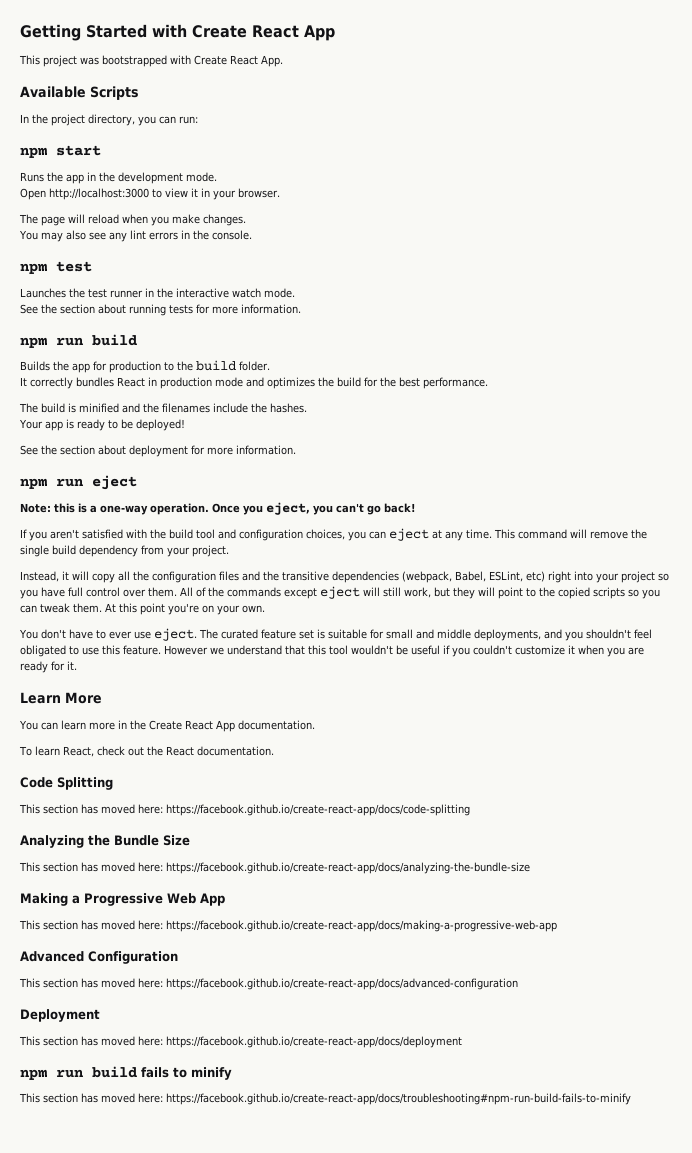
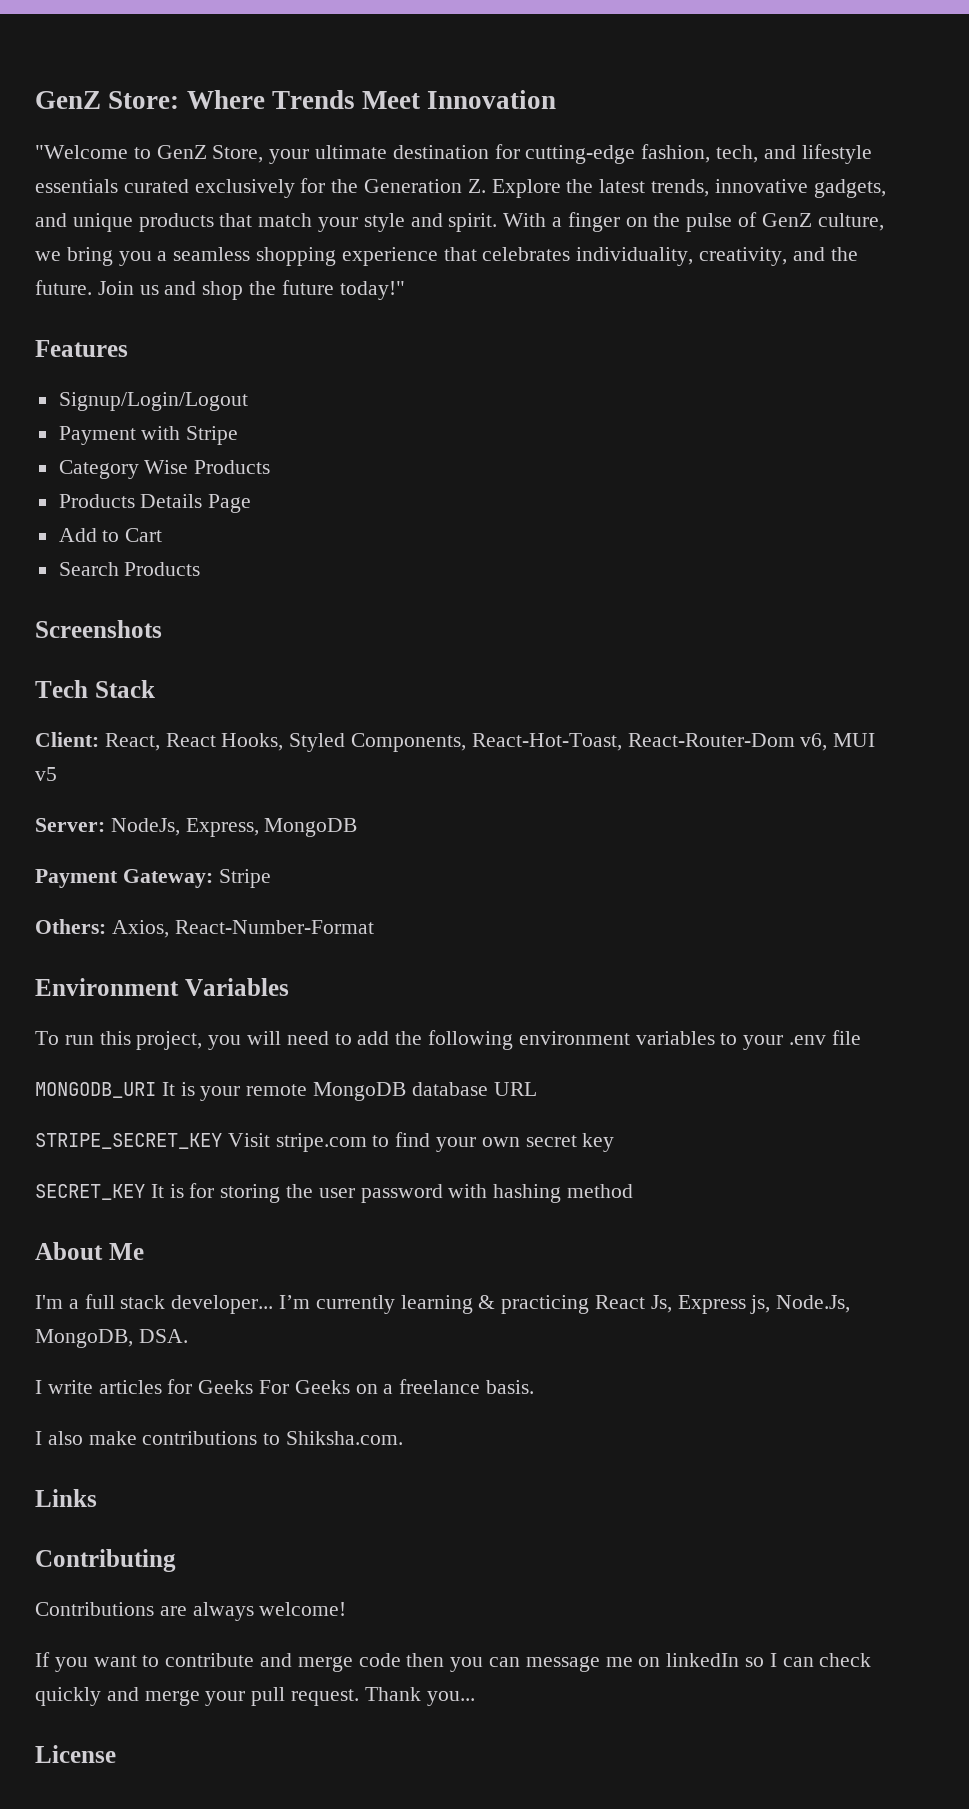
- Getting Started with Create React App
- This project was bootstrapped with Create React App.
- Available Scripts
- In the project directory, you can run:
- npm start
- Runs the app in the development mode.
- Open http://localhost:3000 to view it in your browser.
- The page will reload when you make changes.
- You may also see any lint errors in the console.
- npm test
- Launches the test runner in the interactive watch mode.
- See the section about running tests for more information.
- npm run build
- Builds the app for production to the build folder.
- It correctly bundles React in production mode and optimizes the build for the best performance.
- The build is minified and the filenames include the hashes.
- Your app is ready to be deployed!
- See the section about deployment for more information.
- npm run eject
- Note: this is a one-way operation. Once you eject, you can't go back!
- If you aren't satisfied with the build tool and configuration choices, you can eject at any time. This command will remove the single build dependency from your project.
- Instead, it will copy all the configuration files and the transitive dependencies (webpack, Babel, ESLint, etc) right into your project so you have full control over them. All of the commands except eject will still work, but they will point to the copied scripts so you can tweak them. At this point you're on your own.
- You don't have to ever use eject. The curated feature set is suitable for small and middle deployments, and you shouldn't feel obligated to use this feature. However we understand that this tool wouldn't be useful if you couldn't customize it when you are ready for it.
- Learn More
- You can learn more in the Create React App documentation.
- To learn React, check out the React documentation.
- Code Splitting
- This section has moved here: https://facebook.github.io/create-react-app/docs/code-splitting
- Analyzing the Bundle Size
- This section has moved here: https://facebook.github.io/create-react-app/docs/analyzing-the-bundle-size
- Making a Progressive Web App
- This section has moved here: https://facebook.github.io/create-react-app/docs/making-a-progressive-web-app
- Advanced Configuration
- This section has moved here: https://facebook.github.io/create-react-app/docs/advanced-configuration
- Deployment
- This section has moved here: https://facebook.github.io/create-react-app/docs/deployment
- npm run build fails to minify
- This section has moved here: https://facebook.github.io/create-react-app/docs/troubleshooting#npm-run-build-fails-to-minify
+ GenZ Store: Where Trends Meet Innovation
+ "Welcome to GenZ Store, your ultimate destination for cutting-edge fashion, tech, and lifestyle essentials curated exclusively for the Generation Z. Explore the latest trends, innovative gadgets, and unique products that match your style and spirit. With a finger on the pulse of GenZ culture, we bring you a seamless shopping experience that celebrates individuality, creativity, and the future. Join us and shop the future today!"
+ Features
+ Signup/Login/Logout
+ Payment with Stripe
+ Category Wise Products
+ Products Details Page
+ Add to Cart
+ Search Products
+ Screenshots
+ Tech Stack
+ Client: React, React Hooks, Styled Components, React-Hot-Toast, React-Router-Dom v6, MUI v5
+ Server: NodeJs, Express, MongoDB
+ Payment Gateway: Stripe
+ Others: Axios, React-Number-Format
+ Environment Variables
+ To run this project, you will need to add the following environment variables to your .env file
+ MONGODB_URI It is your remote MongoDB database URL
+ STRIPE_SECRET_KEY Visit stripe.com to find your own secret key
+ SECRET_KEY It is for storing the user password with hashing method
+ About Me
+ I'm a full stack developer... I’m currently learning & practicing React Js, Express js, Node.Js, MongoDB, DSA.
+ I write articles for Geeks For Geeks on a freelance basis.
+ I also make contributions to Shiksha.com.
+ Links
+ Contributing
+ Contributions are always welcome!
+ If you want to contribute and merge code then you can message me on linkedIn so I can check quickly and merge your pull request. Thank you...
+ License

